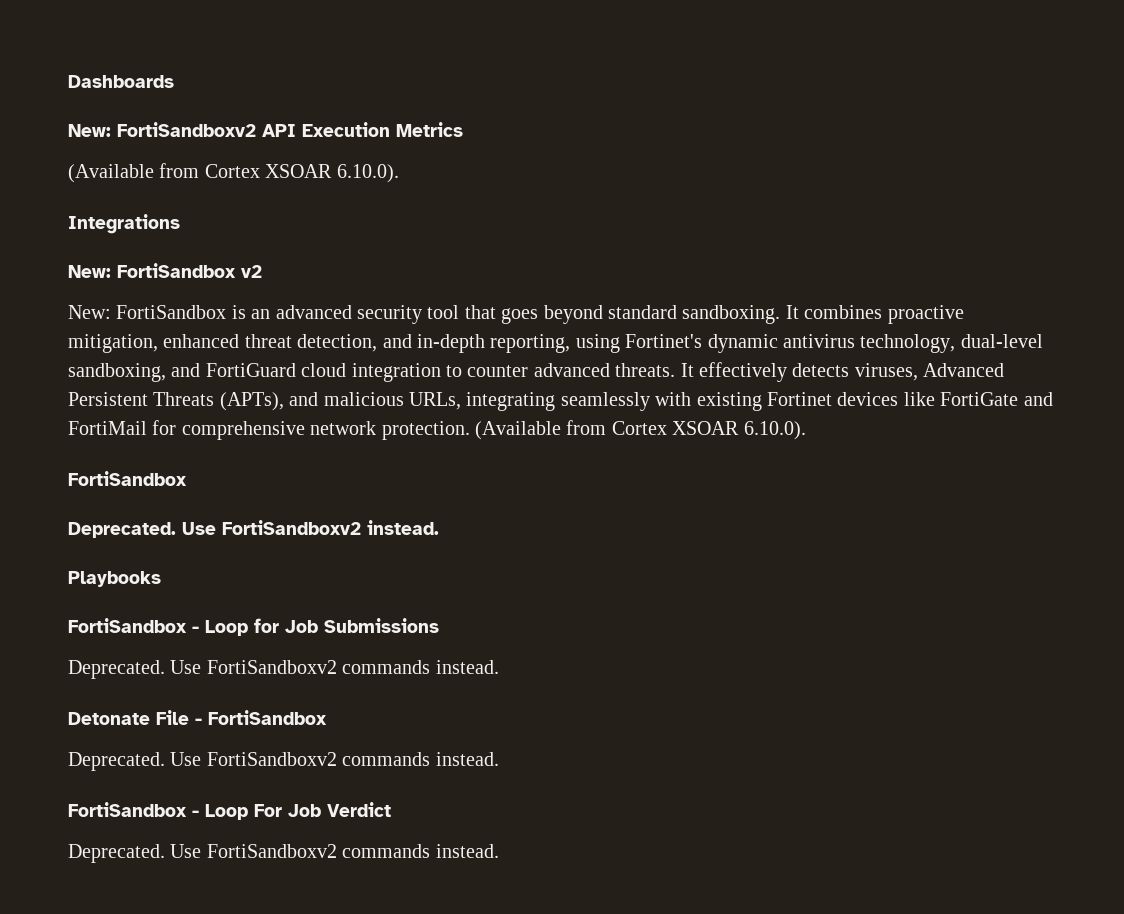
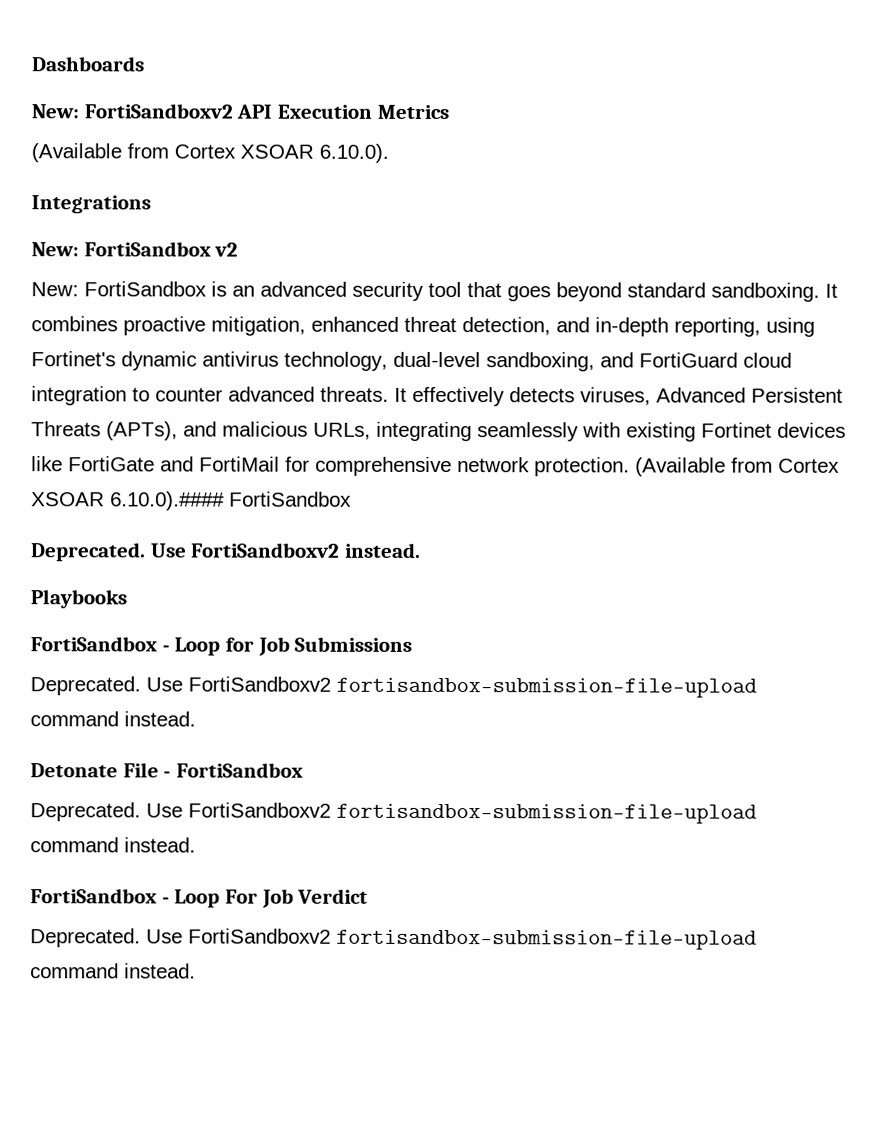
- It effectively detects viruses, Advanced Persistent Threats (APTs), and malicious URLs, integrating seamlessly with existing Fortinet devices like FortiGate and FortiMail for comprehensive network protection. (Available from Cortex XSOAR 6.10.0).
- FortiSandbox
+ It effectively detects viruses, Advanced Persistent Threats (APTs), and malicious URLs, integrating seamlessly with existing Fortinet devices like FortiGate and FortiMail for comprehensive network protection. (Available from Cortex XSOAR 6.10.0).#### FortiSandbox
  FortiSandbox - Loop for Job Submissions
- Deprecated. Use FortiSandboxv2 commands instead.
+ Deprecated. Use FortiSandboxv2 fortisandbox-submission-file-upload command instead.
  Detonate File - FortiSandbox
- Deprecated. Use FortiSandboxv2 commands instead.
+ Deprecated. Use FortiSandboxv2 fortisandbox-submission-file-upload command instead.
  FortiSandbox - Loop For Job Verdict
- Deprecated. Use FortiSandboxv2 commands instead.
+ Deprecated. Use FortiSandboxv2 fortisandbox-submission-file-upload command instead.

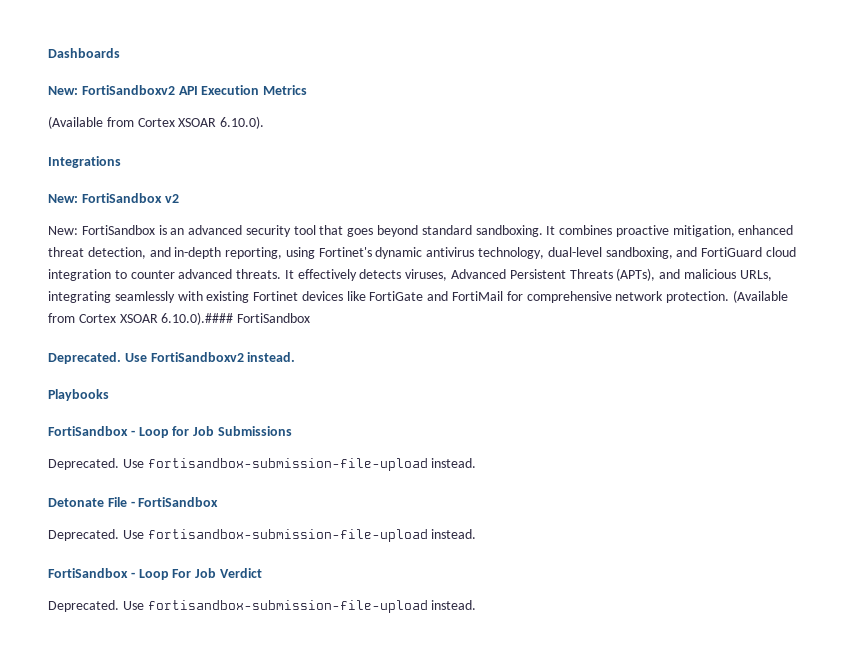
  FortiSandbox - Loop for Job Submissions
- Deprecated. Use FortiSandboxv2 fortisandbox-submission-file-upload command instead.
+ Deprecated. Use fortisandbox-submission-file-upload instead.
  Detonate File - FortiSandbox
- Deprecated. Use FortiSandboxv2 fortisandbox-submission-file-upload command instead.
+ Deprecated. Use fortisandbox-submission-file-upload instead.
  FortiSandbox - Loop For Job Verdict
- Deprecated. Use FortiSandboxv2 fortisandbox-submission-file-upload command instead.
+ Deprecated. Use fortisandbox-submission-file-upload instead.

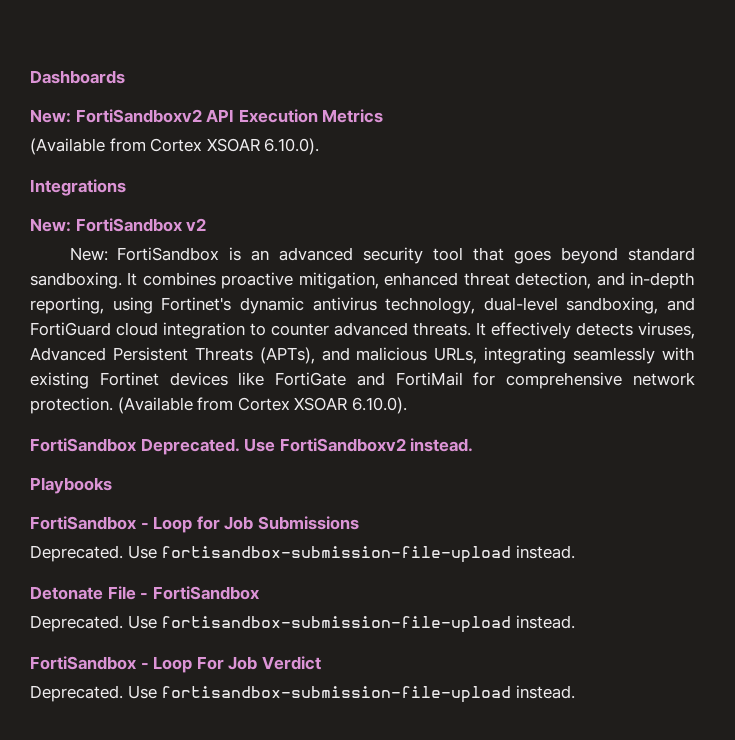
- It effectively detects viruses, Advanced Persistent Threats (APTs), and malicious URLs, integrating seamlessly with existing Fortinet devices like FortiGate and FortiMail for comprehensive network protection. (Available from Cortex XSOAR 6.10.0).#### FortiSandbox
- Deprecated.
+ It effectively detects viruses, Advanced Persistent Threats (APTs), and malicious URLs, integrating seamlessly with existing Fortinet devices like FortiGate and FortiMail for comprehensive network protection. (Available from Cortex XSOAR 6.10.0).
+ FortiSandbox Deprecated.

